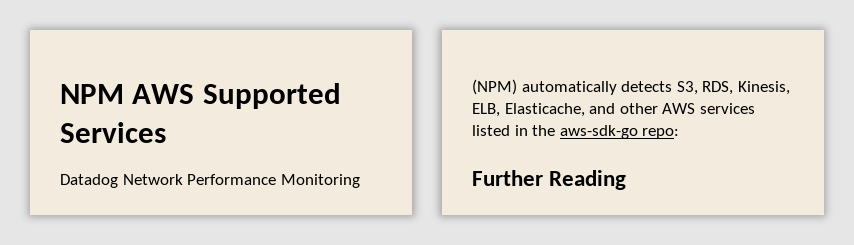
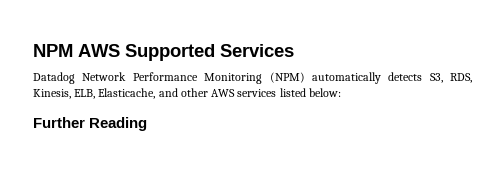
- Datadog Network Performance Monitoring (NPM) automatically detects S3, RDS, Kinesis, ELB, Elasticache, and other AWS services listed in the aws-sdk-go repo:
+ Datadog Network Performance Monitoring (NPM) automatically detects S3, RDS, Kinesis, ELB, Elasticache, and other AWS services listed below:

